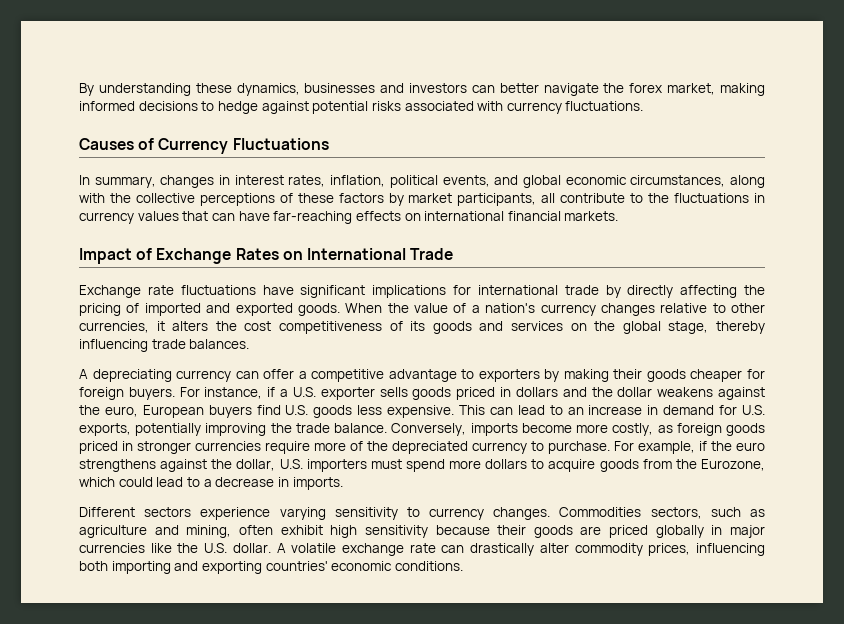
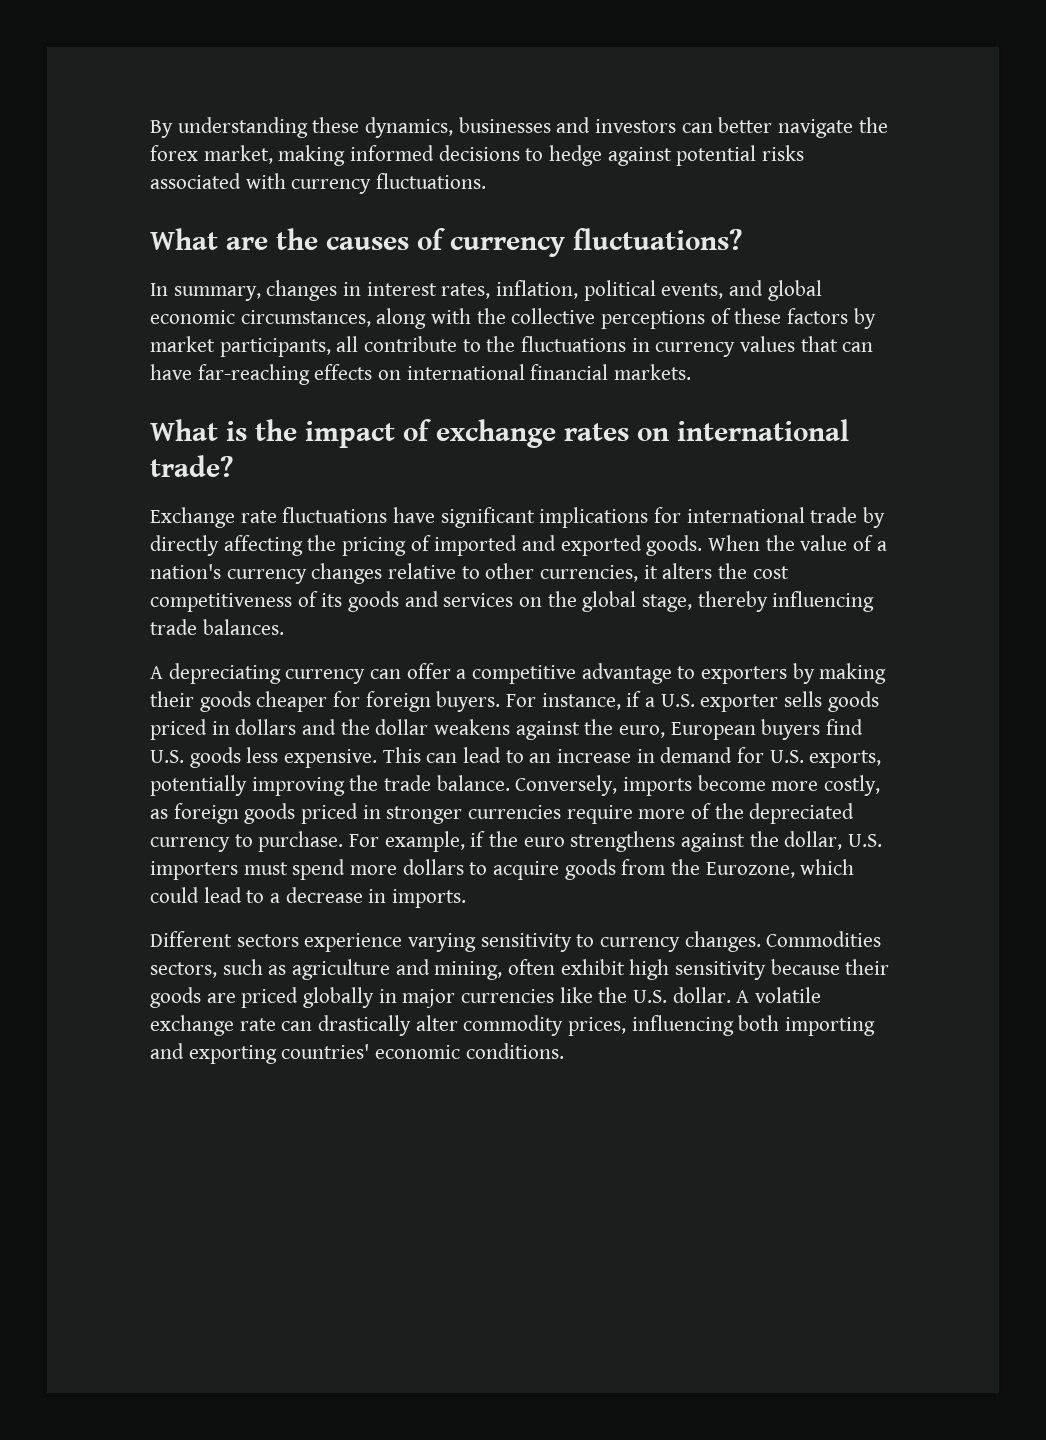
- Causes of Currency Fluctuations
+ What are the causes of currency fluctuations?
- Impact of Exchange Rates on International Trade
+ What is the impact of exchange rates on international trade?

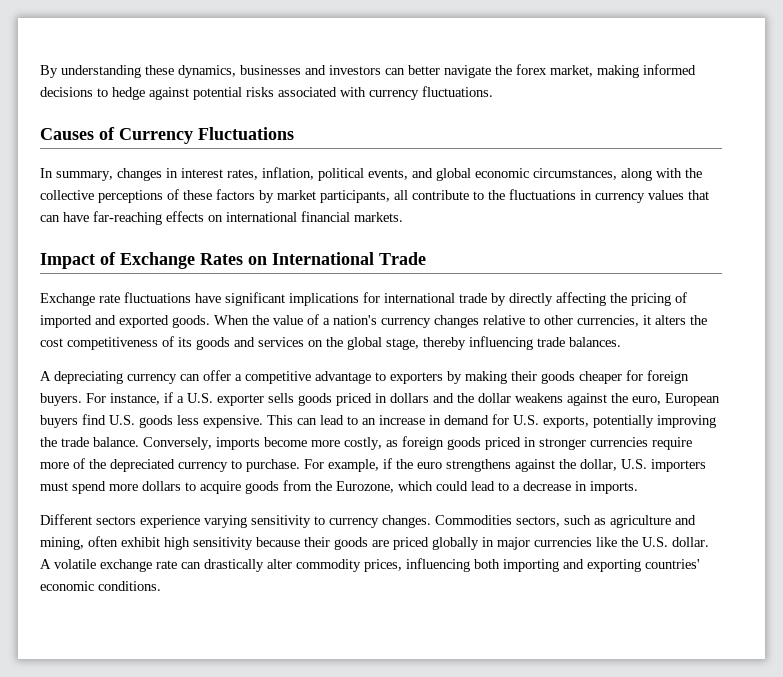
- What are the causes of currency fluctuations?
+ Causes of Currency Fluctuations
- What is the impact of exchange rates on international trade?
+ Impact of Exchange Rates on International Trade

